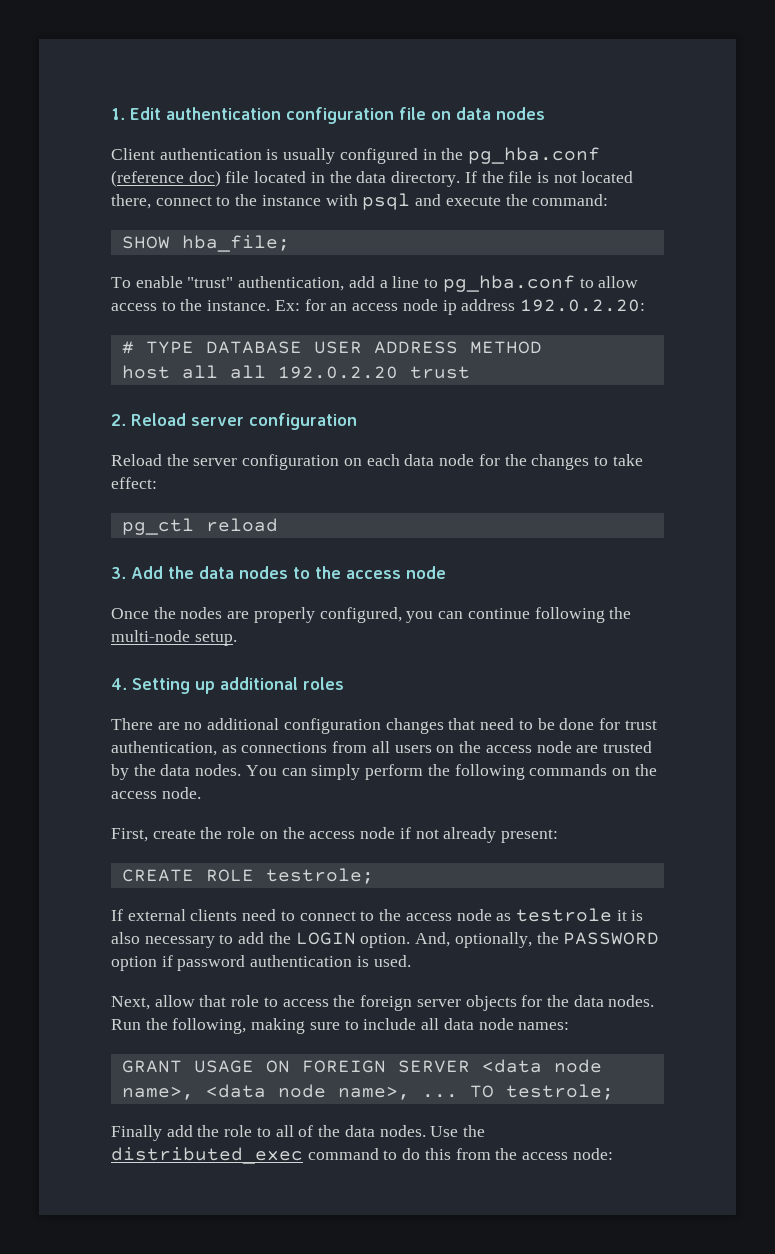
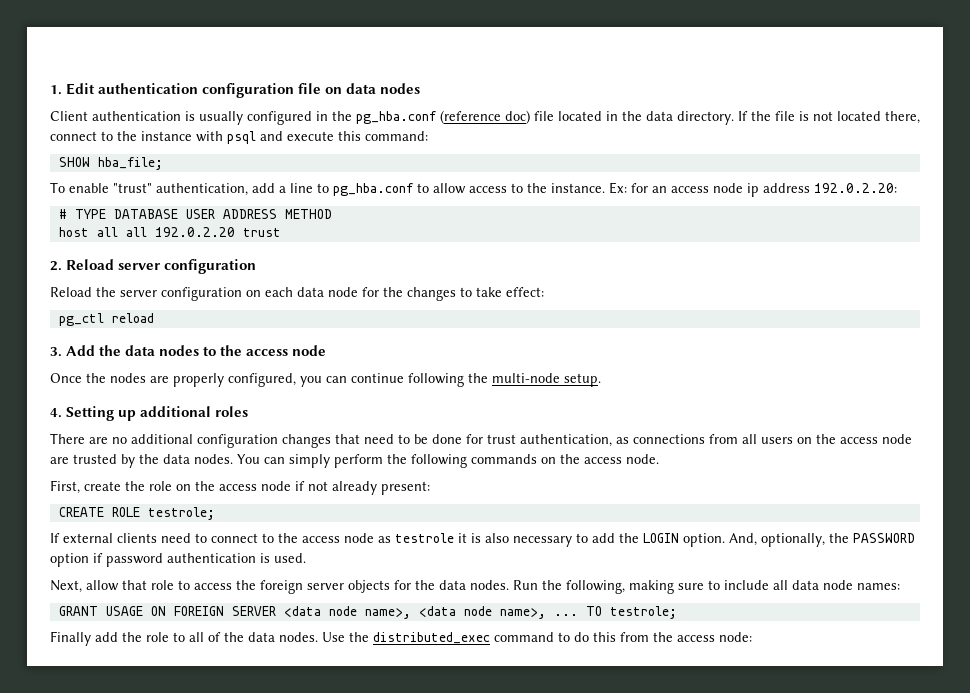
- If the file is not located there, connect to the instance with psql and execute the command:
+ If the file is not located there, connect to the instance with psql and execute this command:

